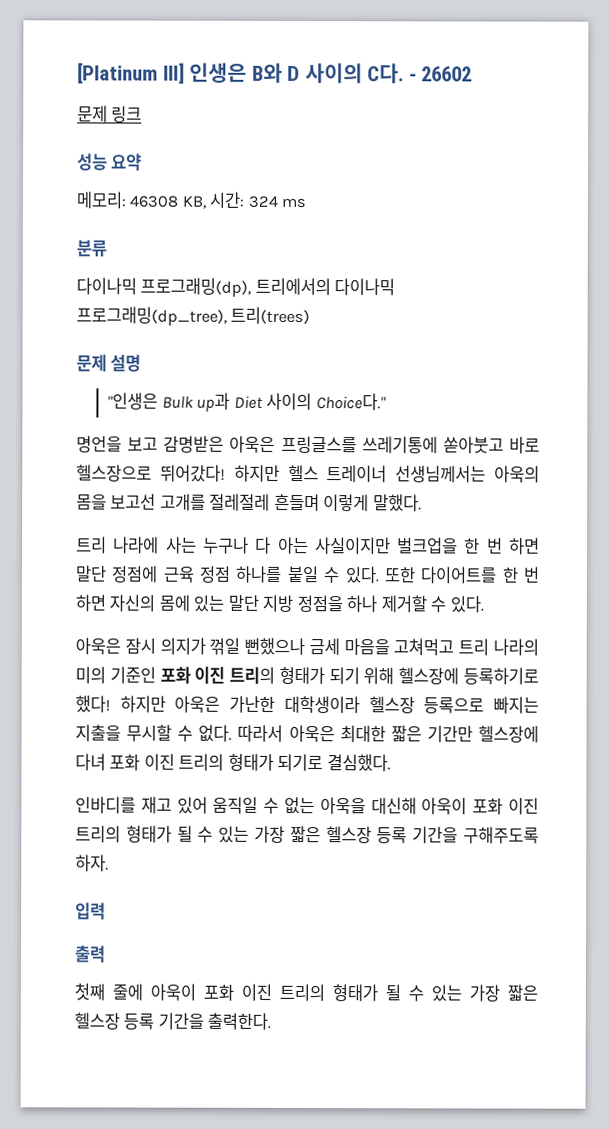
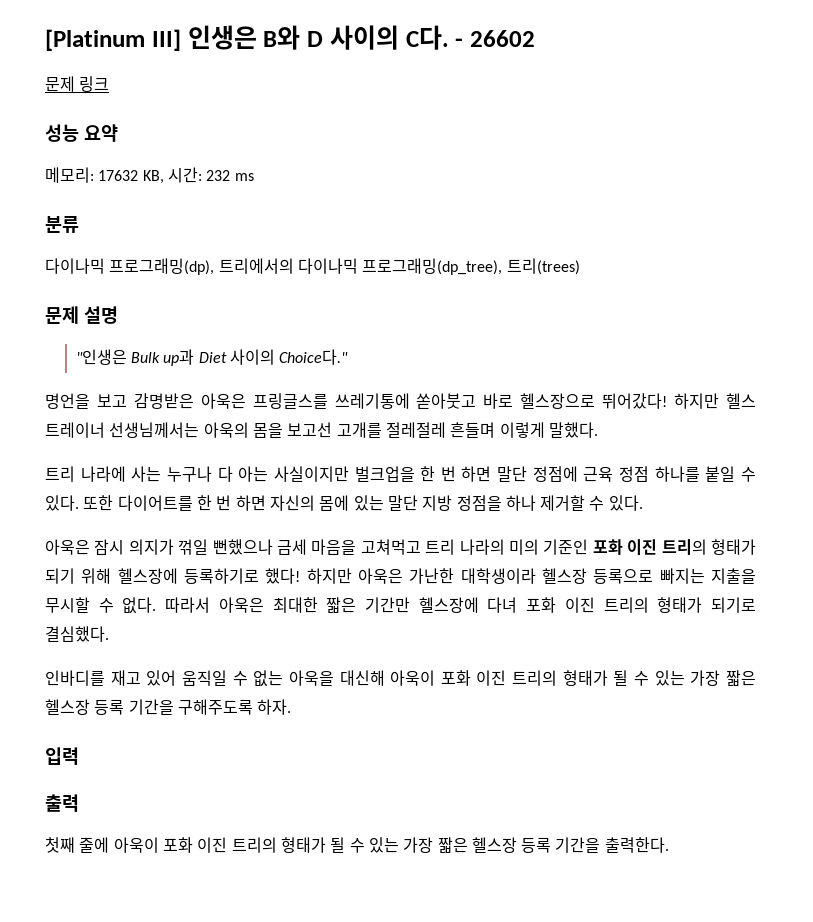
- 메모리: 46308 KB, 시간: 324 ms
+ 메모리: 17632 KB, 시간: 232 ms

